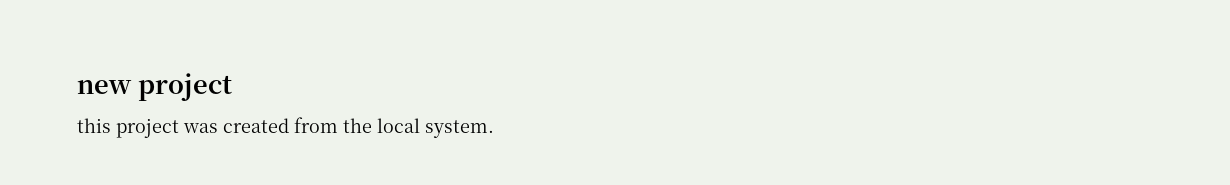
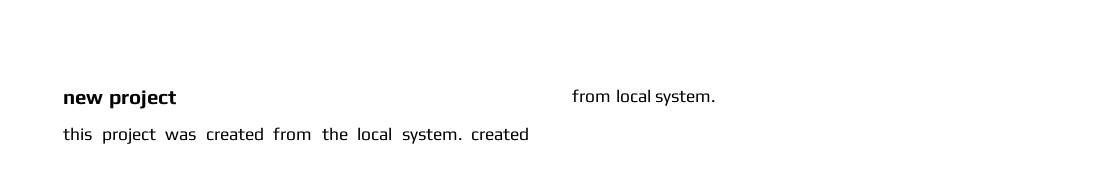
- this project was created from the local system.
+ this project was created from the local system. created from local system.

